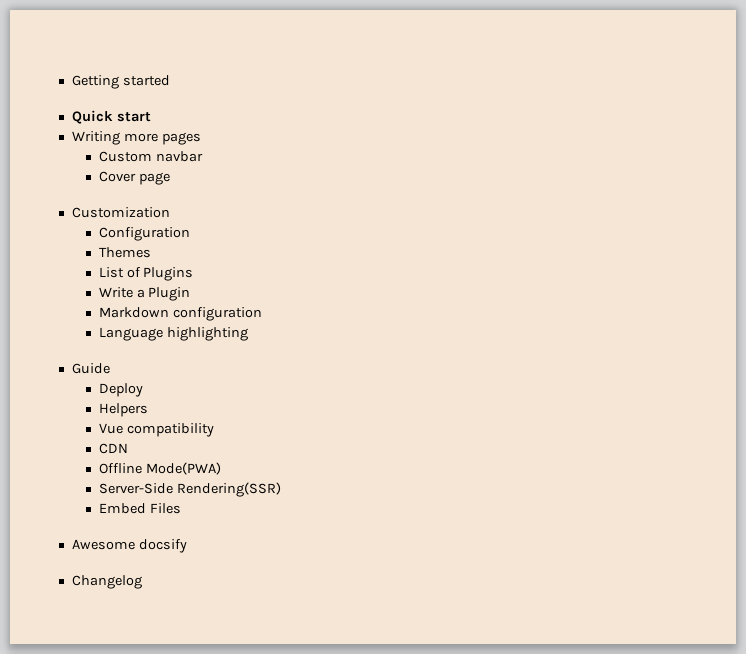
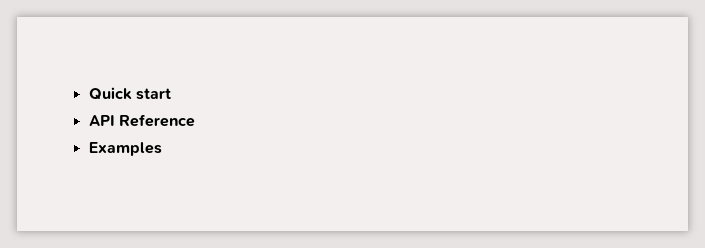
- Getting started
- Writing more pages
- Custom navbar
- Cover page
- Customization
- Configuration
- Themes
- List of Plugins
- Write a Plugin
- Markdown configuration
- Language highlighting
- Guide
- Deploy
- Helpers
- Vue compatibility
- CDN
- Offline Mode(PWA)
- Server-Side Rendering(SSR)
- Embed Files
- Awesome docsify
- Changelog
+ API Reference
+ Examples

